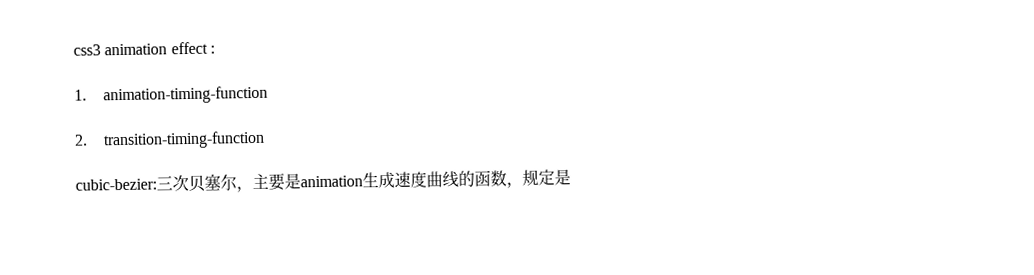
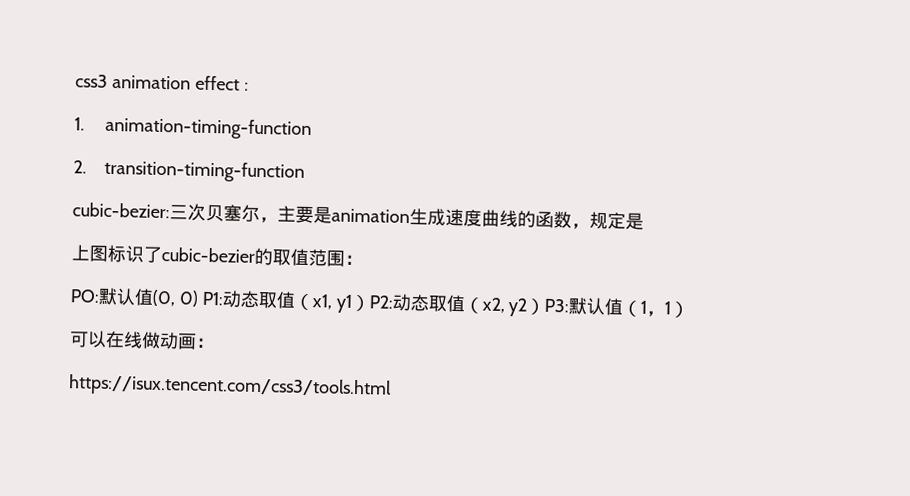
+ 上图标识了cubic-bezier的取值范围：
+ PO:默认值(0, 0) P1:动态取值（x1, y1）P2:动态取值（x2, y2）P3:默认值（1，1）
+ 可以在线做动画：
+ https://isux.tencent.com/css3/tools.html

